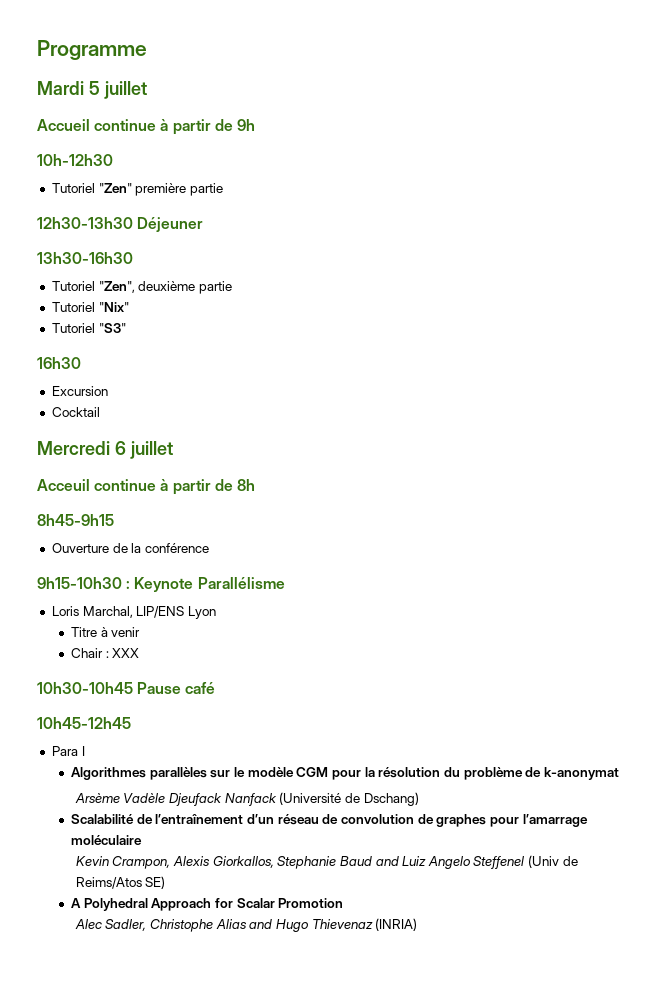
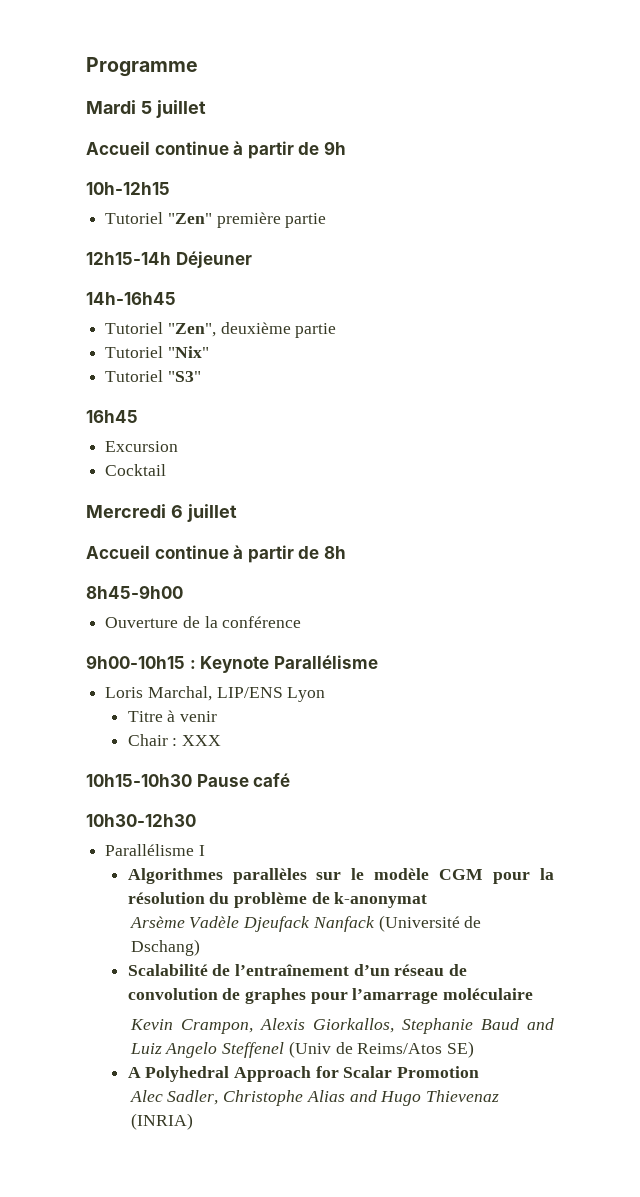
- 10h-12h30
+ 10h-12h15
- 12h30-13h30 Déjeuner
+ 12h15-14h Déjeuner
- 13h30-16h30
+ 14h-16h45
- 16h30
+ 16h45
- Acceuil continue à partir de 8h
+ Accueil continue à partir de 8h
- 8h45-9h15
+ 8h45-9h00
- 9h15-10h30 : Keynote Parallélisme
+ 9h00-10h15 : Keynote Parallélisme
- 10h30-10h45 Pause café
+ 10h15-10h30 Pause café
- 10h45-12h45
- Para I
+ 10h30-12h30
+ Parallélisme I

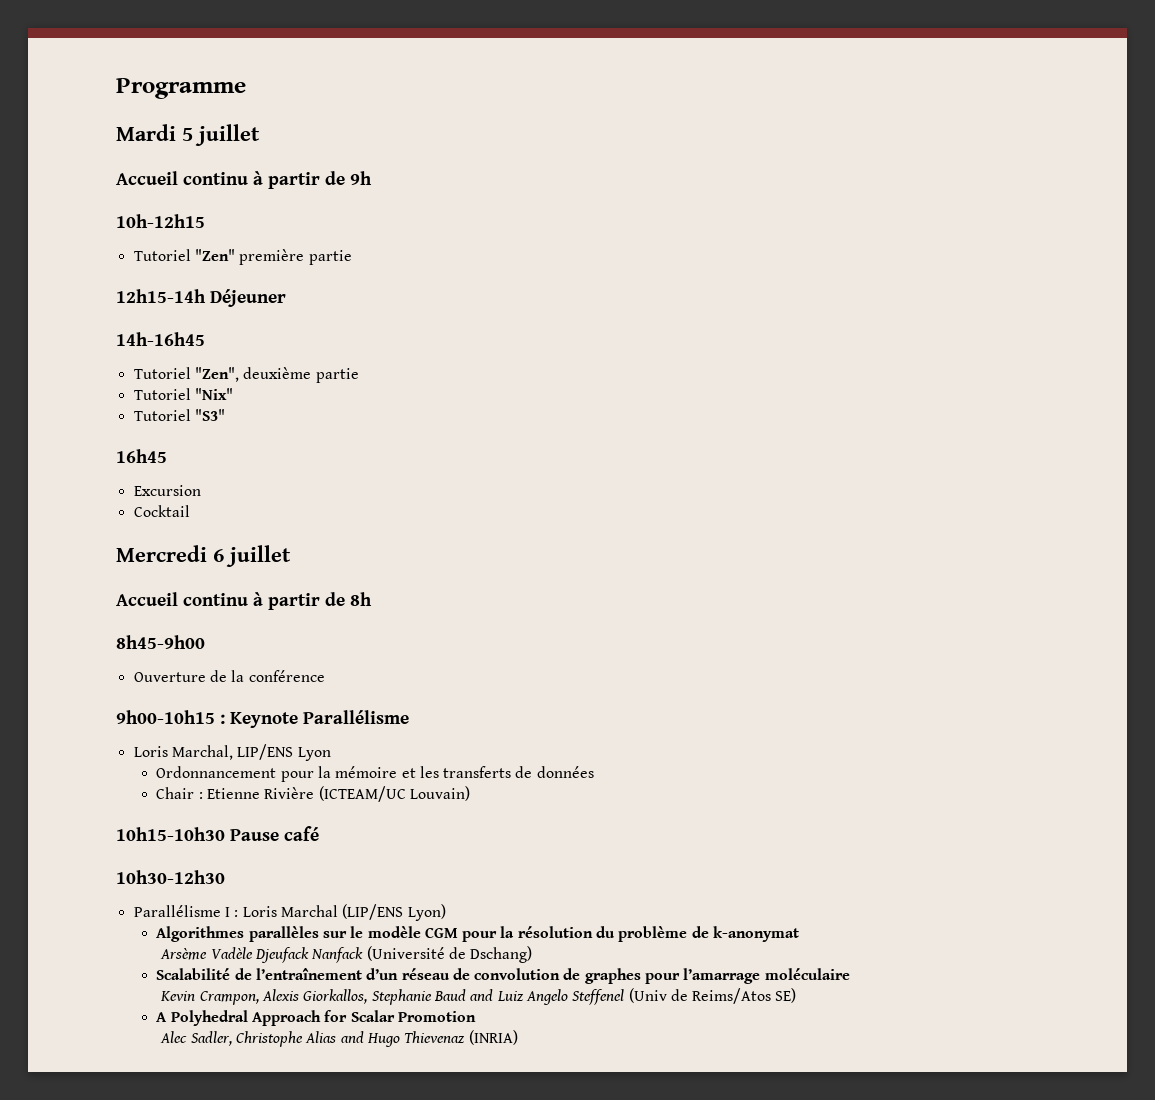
- Accueil continue à partir de 9h
+ Accueil continu à partir de 9h
- Accueil continue à partir de 8h
+ Accueil continu à partir de 8h
- Titre à venir
- Chair : XXX
+ Ordonnancement pour la mémoire et les transferts de données
+ Chair : Etienne Rivière (ICTEAM/UC Louvain)
- Parallélisme I
+ Parallélisme I : Loris Marchal (LIP/ENS Lyon)

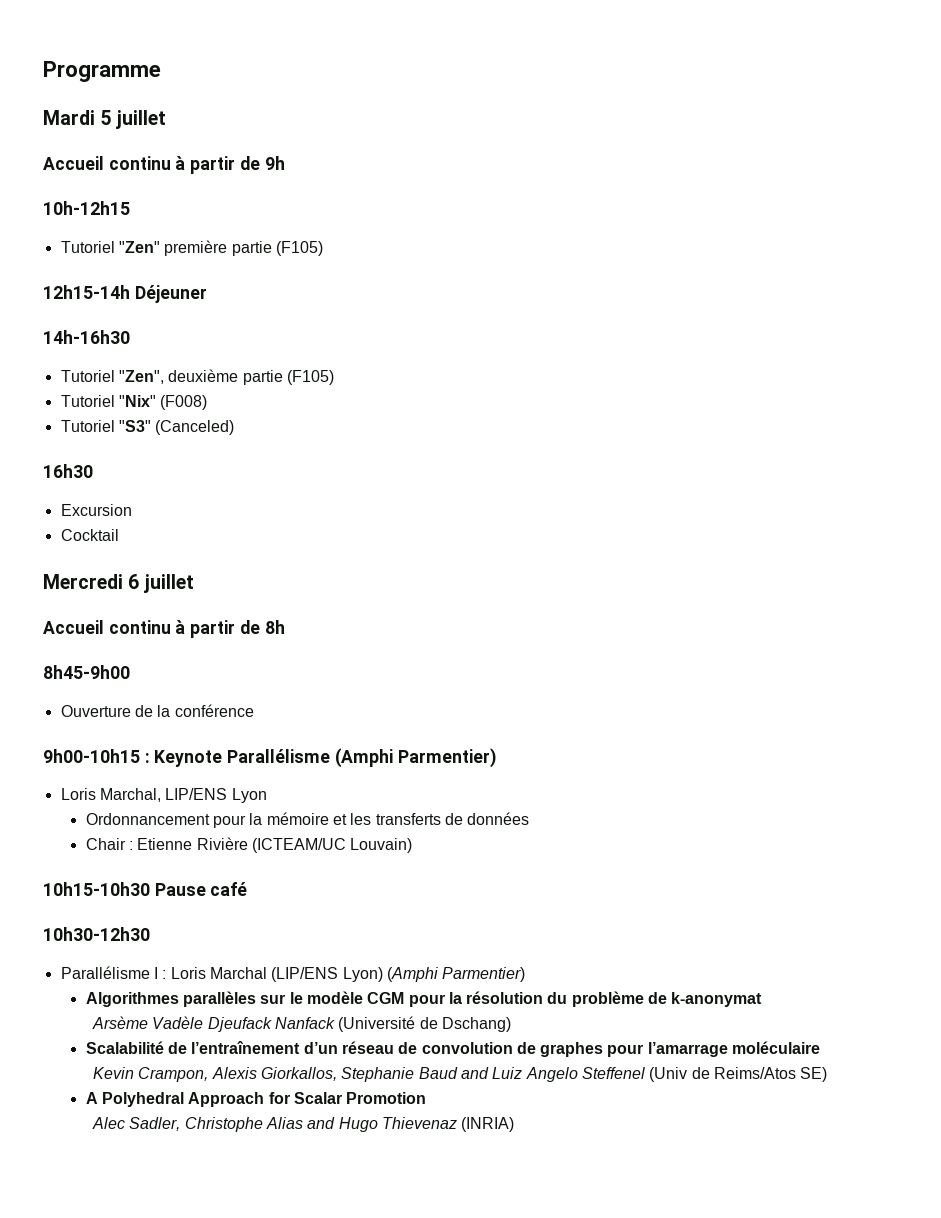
- Tutoriel "Zen" première partie
+ Tutoriel "Zen" première partie (F105)
- 14h-16h45
+ 14h-16h30
- Tutoriel "Zen", deuxième partie
+ Tutoriel "Zen", deuxième partie (F105)
- Tutoriel "Nix"
+ Tutoriel "Nix" (F008)
- Tutoriel "S3"
- 16h45
+ Tutoriel "S3" (Canceled)
+ 16h30
- 9h00-10h15 : Keynote Parallélisme
+ 9h00-10h15 : Keynote Parallélisme (Amphi Parmentier)
- Parallélisme I : Loris Marchal (LIP/ENS Lyon)
+ Parallélisme I : Loris Marchal (LIP/ENS Lyon) (Amphi Parmentier)

